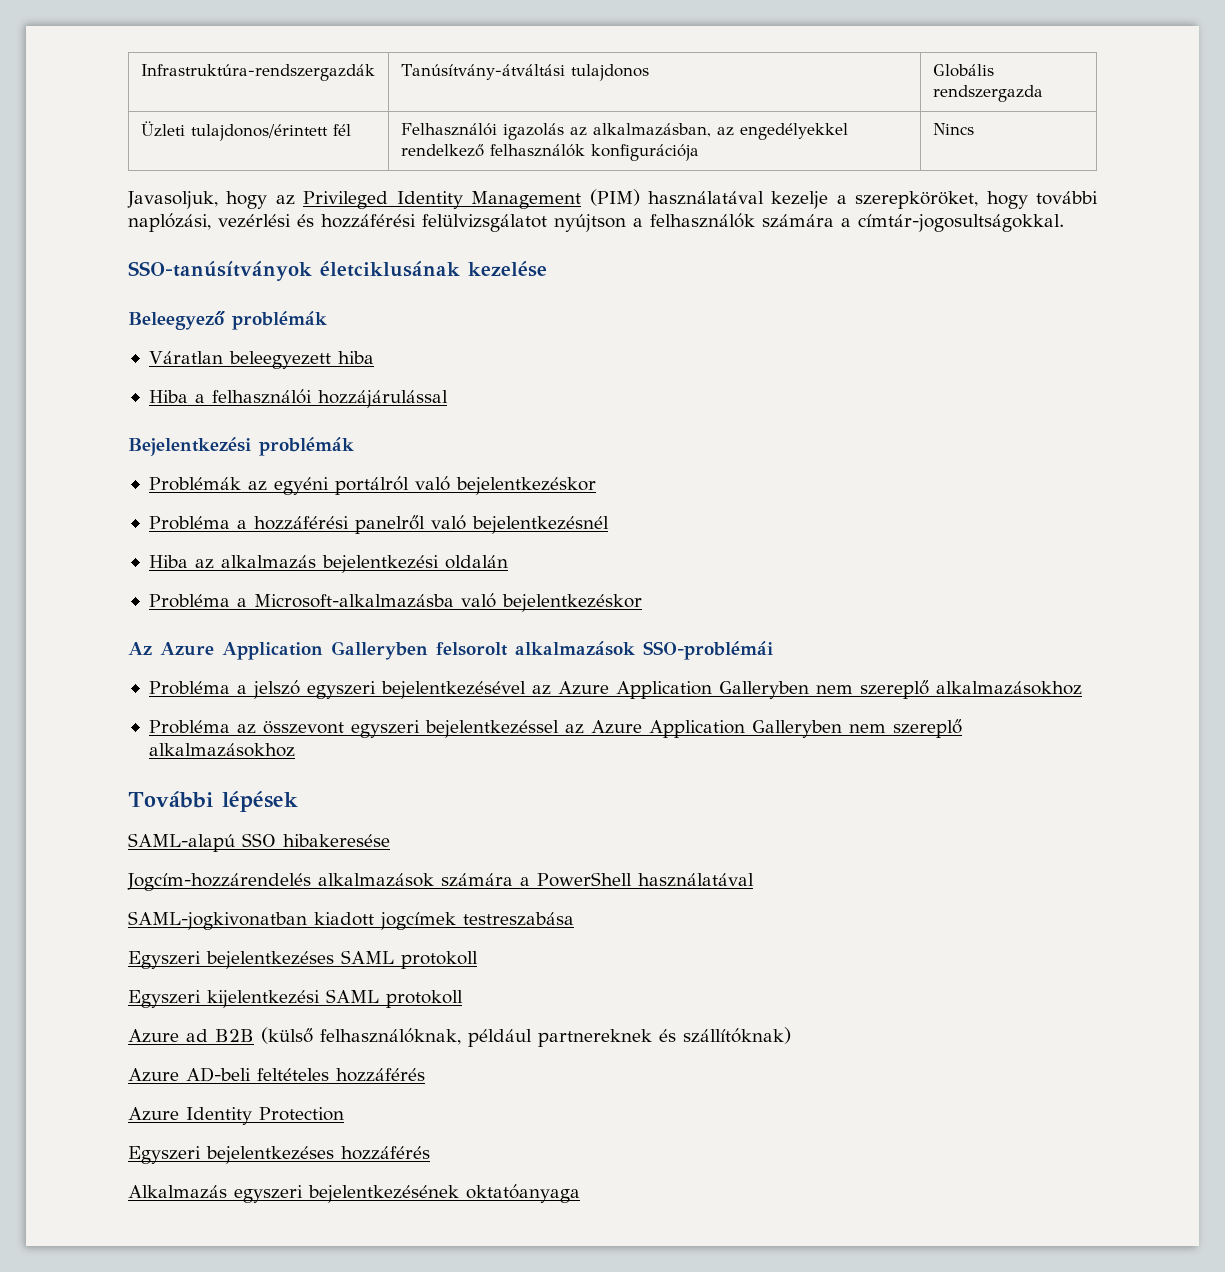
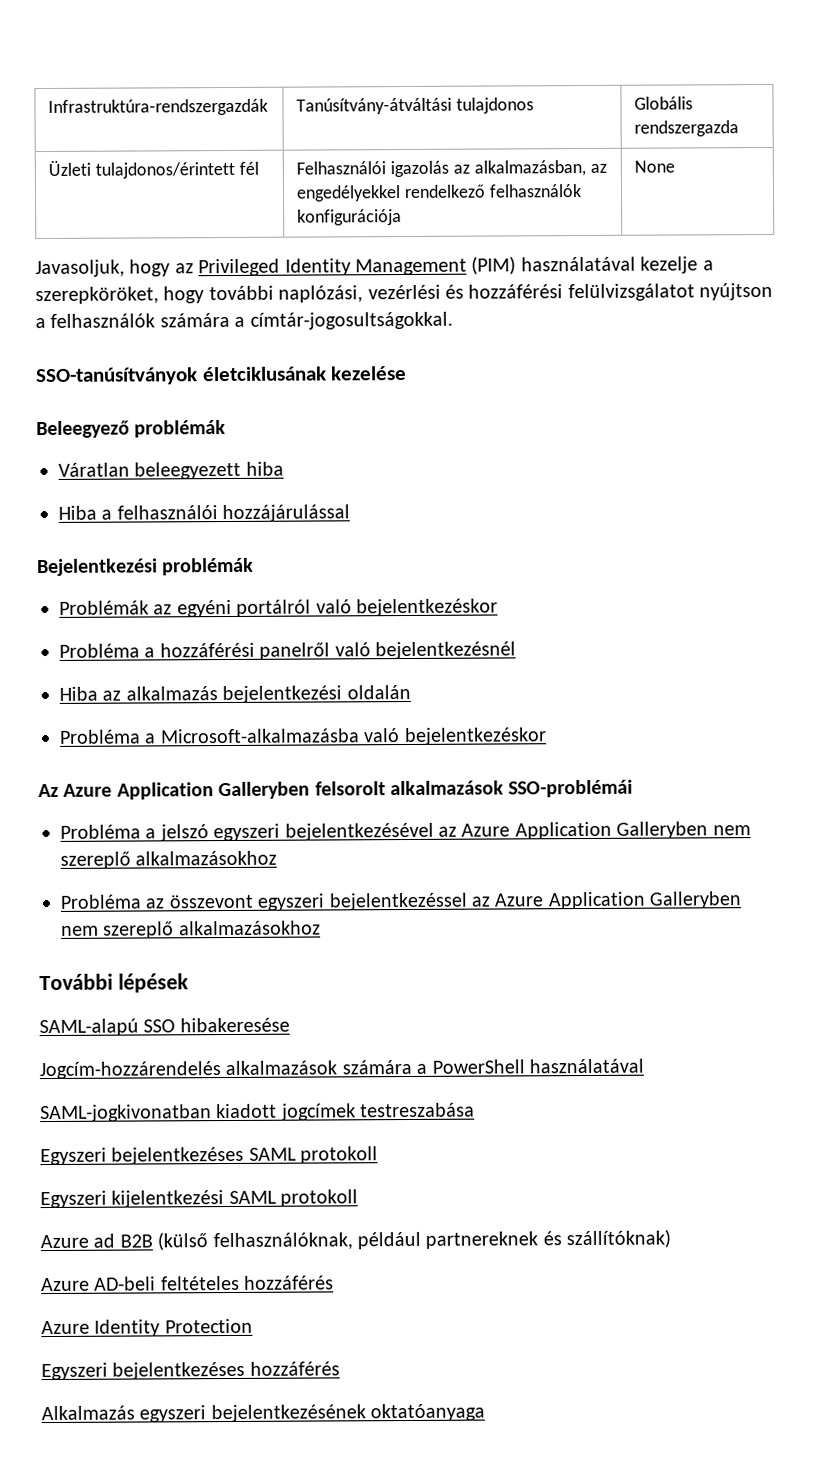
- Üzleti tulajdonos/érintett fél | Felhasználói igazolás az alkalmazásban, az engedélyekkel rendelkező felhasználók konfigurációja | Nincs
+ Üzleti tulajdonos/érintett fél | Felhasználói igazolás az alkalmazásban, az engedélyekkel rendelkező felhasználók konfigurációja | None

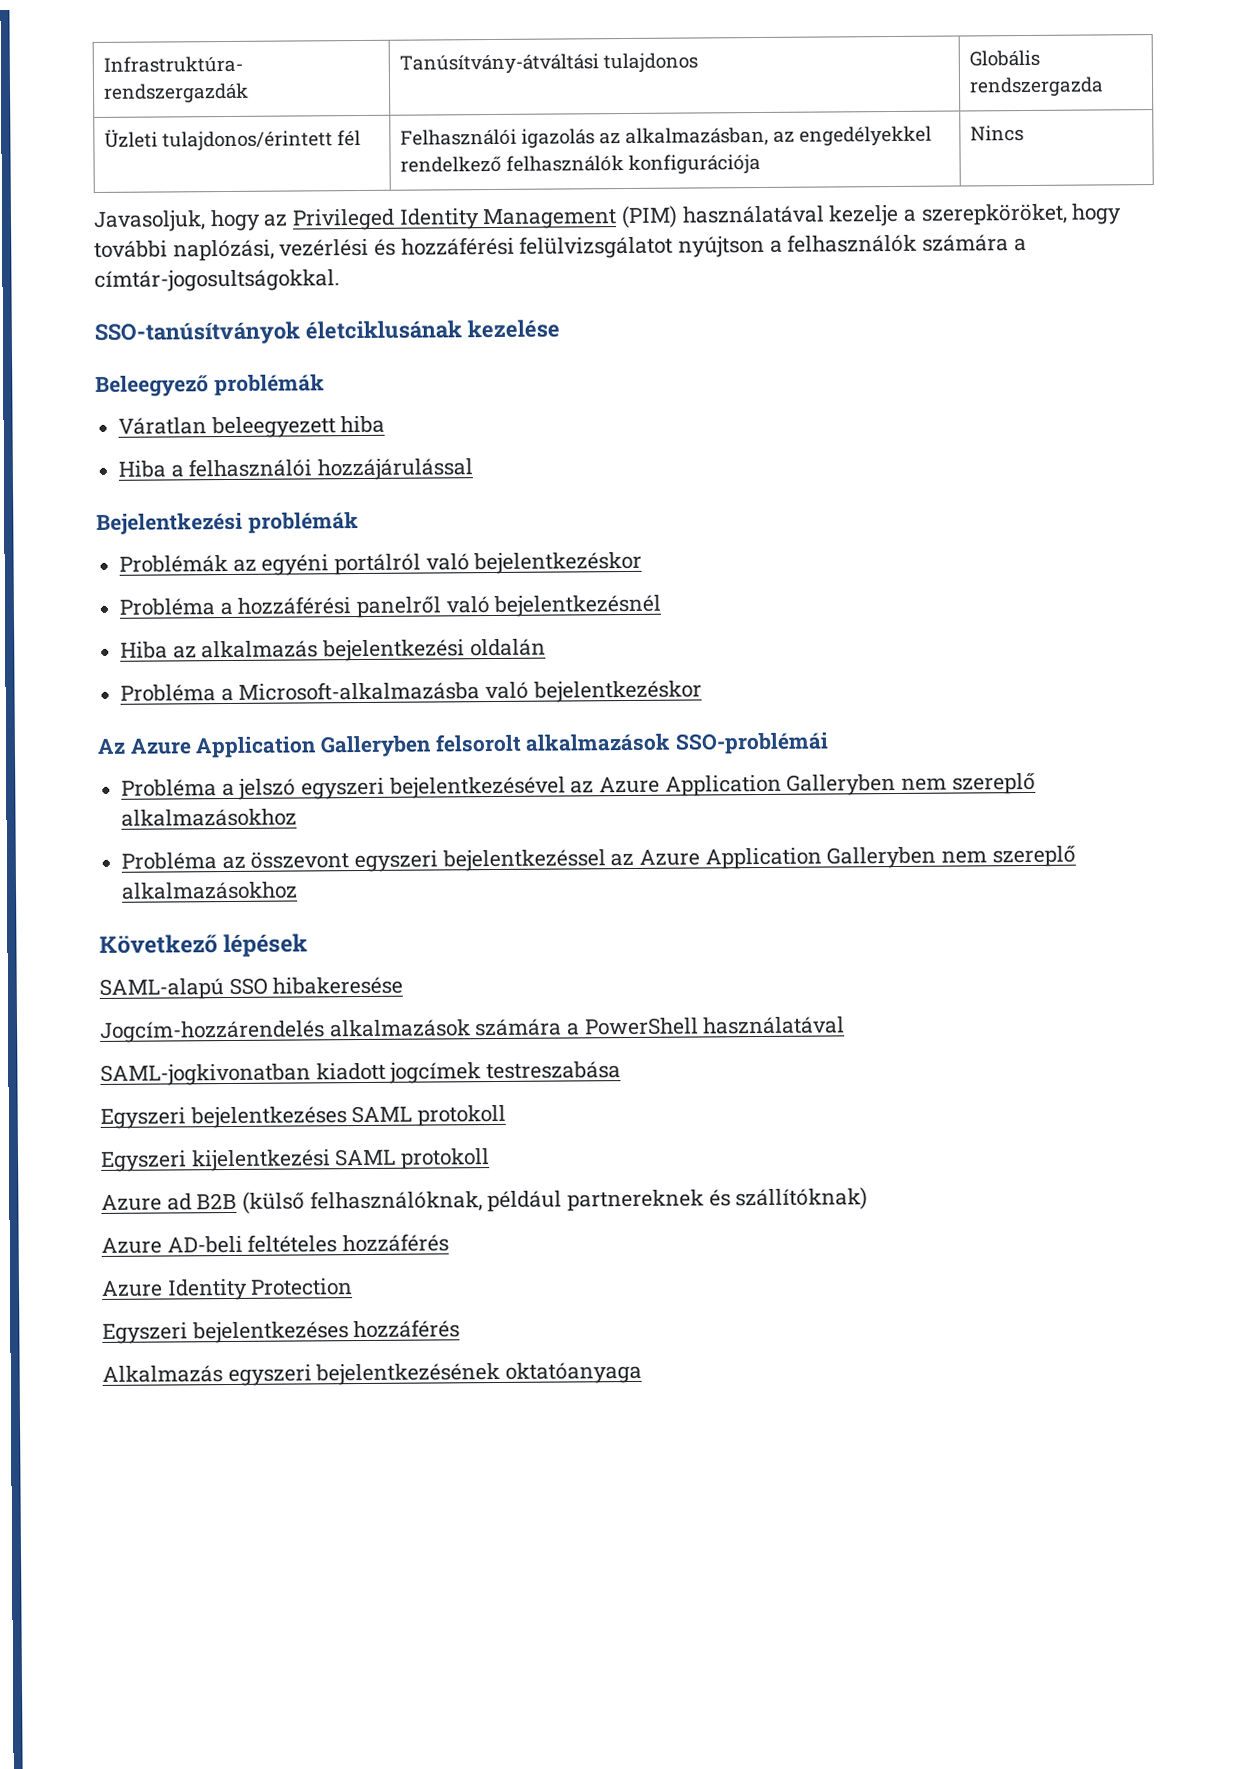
- Üzleti tulajdonos/érintett fél | Felhasználói igazolás az alkalmazásban, az engedélyekkel rendelkező felhasználók konfigurációja | None
+ Üzleti tulajdonos/érintett fél | Felhasználói igazolás az alkalmazásban, az engedélyekkel rendelkező felhasználók konfigurációja | Nincs
- További lépések
+ Következő lépések

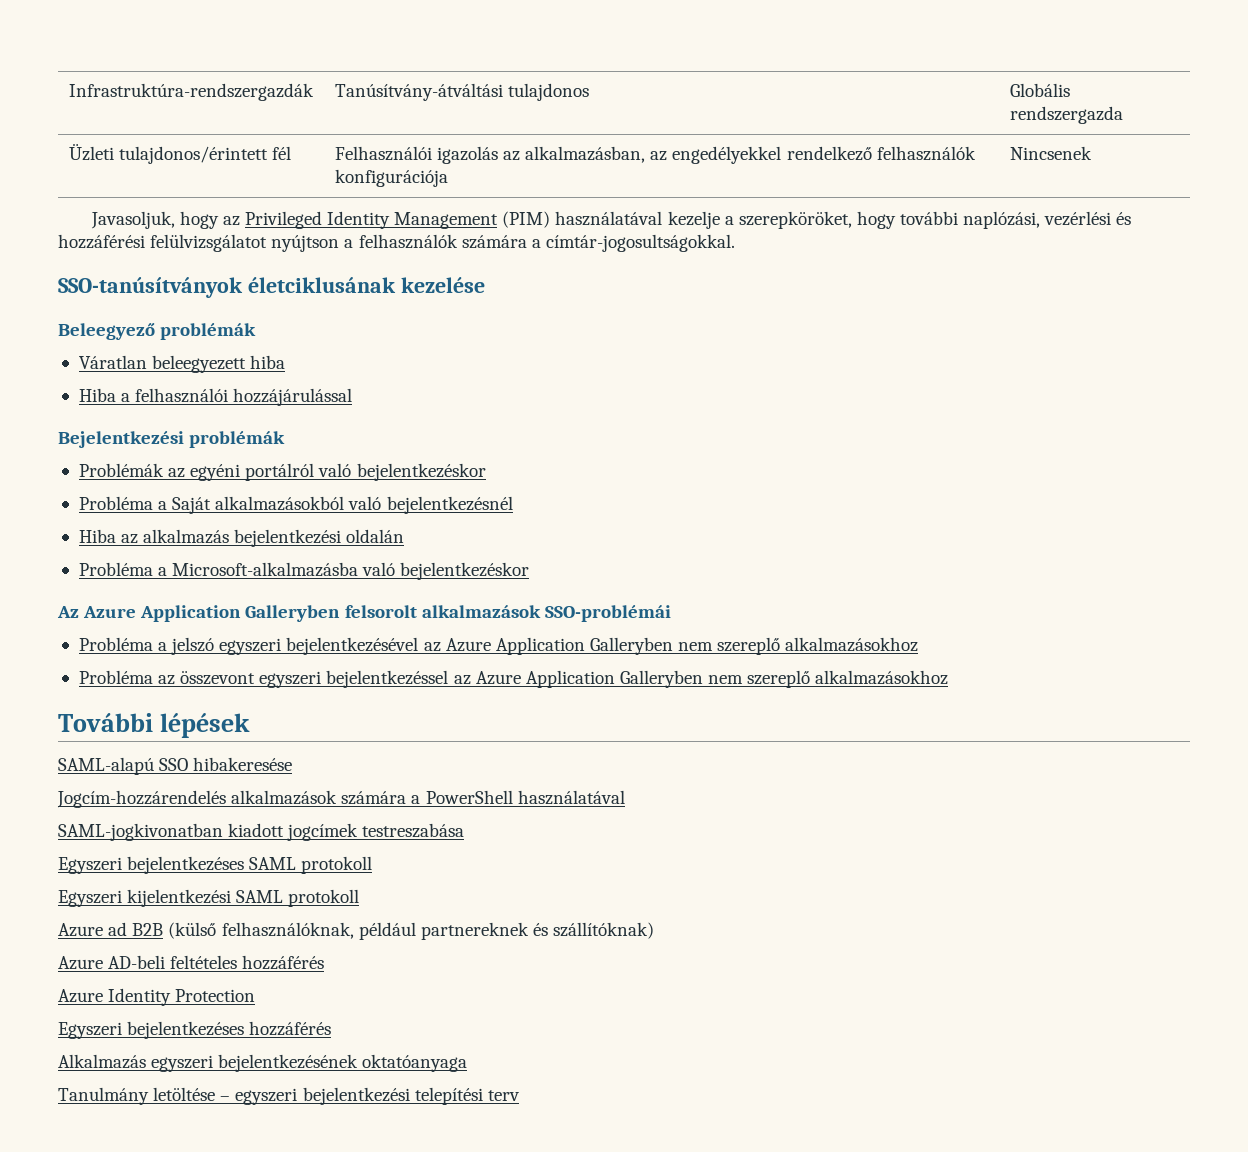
- Üzleti tulajdonos/érintett fél | Felhasználói igazolás az alkalmazásban, az engedélyekkel rendelkező felhasználók konfigurációja | Nincs
+ Üzleti tulajdonos/érintett fél | Felhasználói igazolás az alkalmazásban, az engedélyekkel rendelkező felhasználók konfigurációja | Nincsenek
- Probléma a hozzáférési panelről való bejelentkezésnél
+ Probléma a Saját alkalmazásokból való bejelentkezésnél
- Következő lépések
+ További lépések
+ Tanulmány letöltése – egyszeri bejelentkezési telepítési terv

